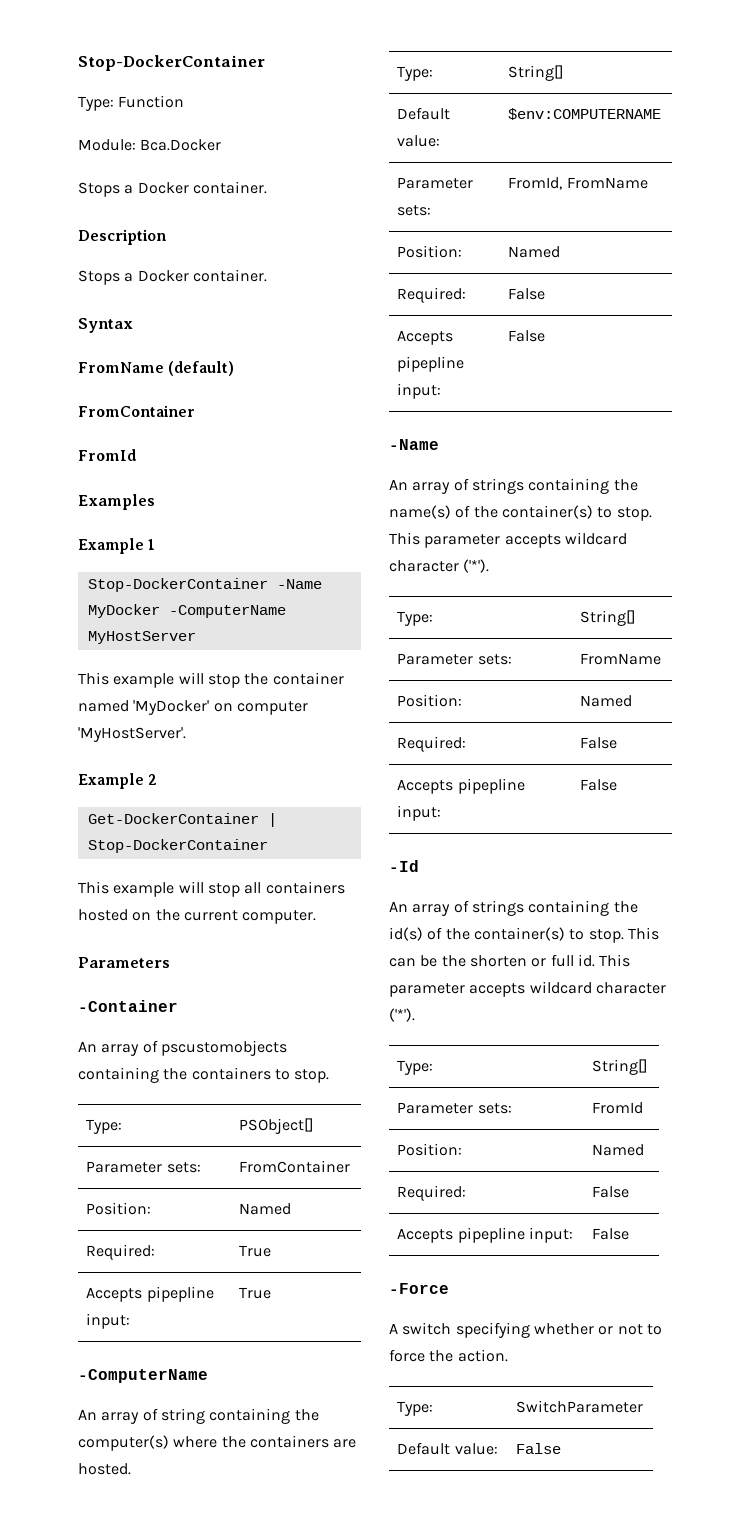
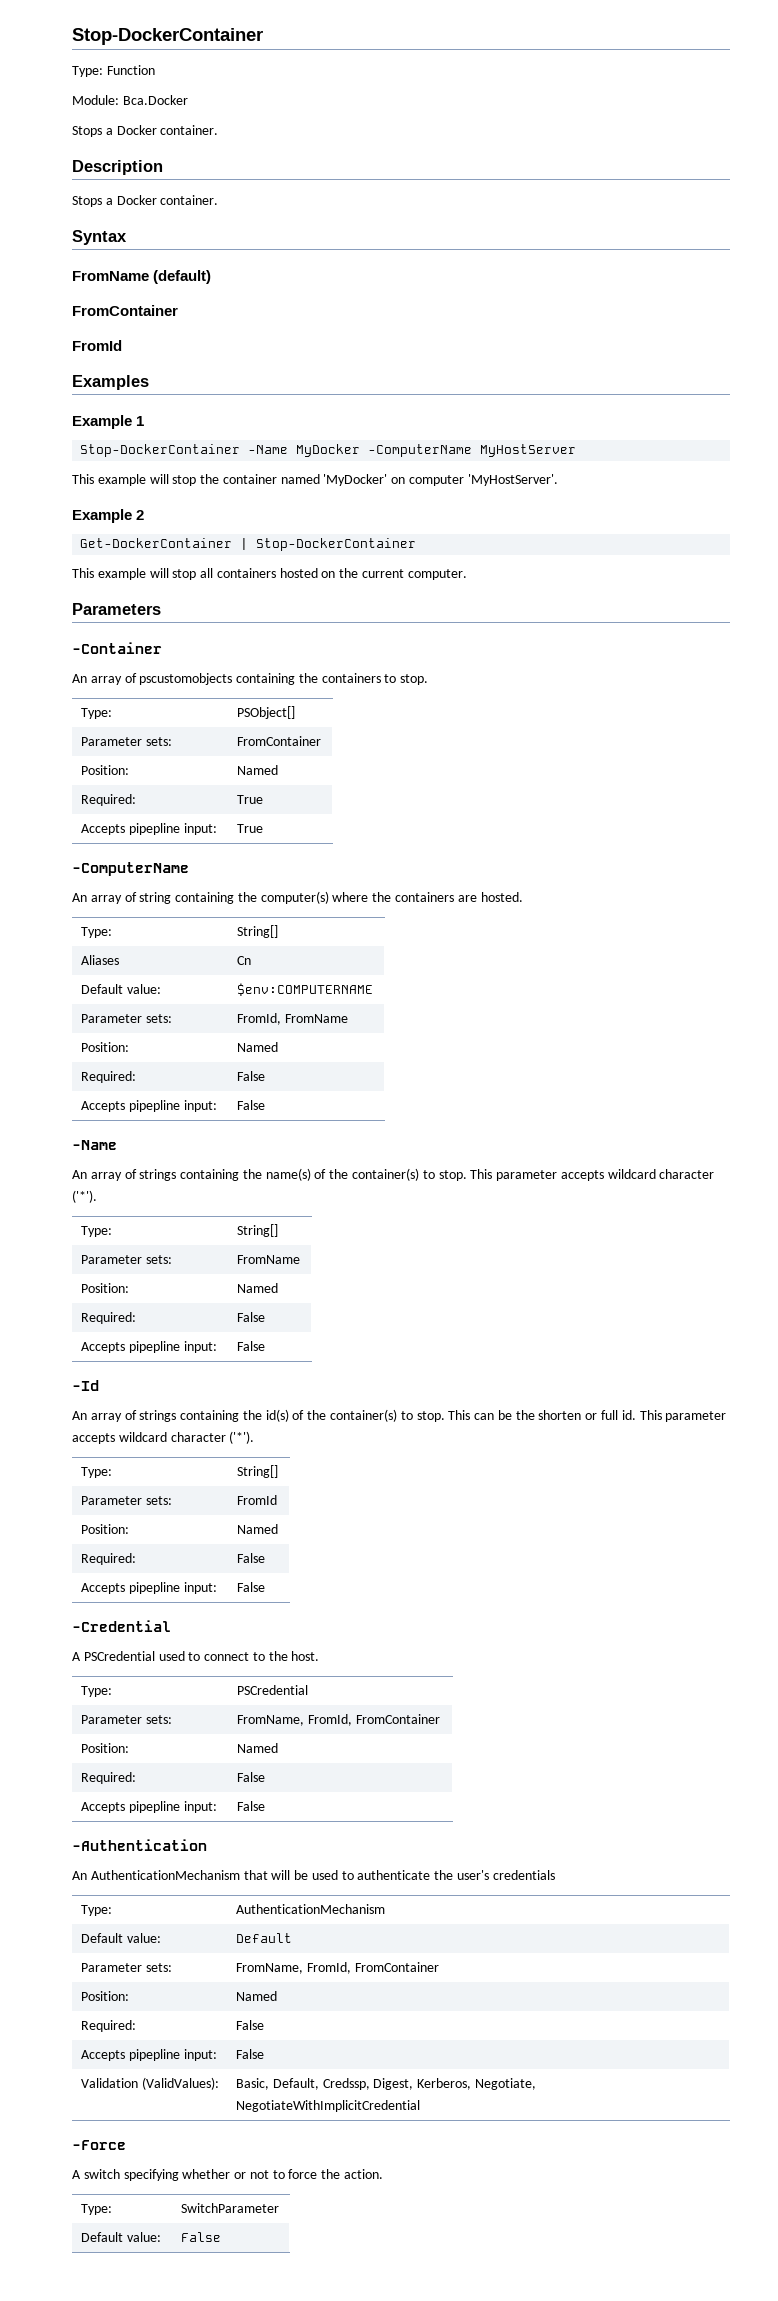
+ Aliases | Cn
+ -Credential
+ A PSCredential used to connect to the host.
+ Type: | PSCredential
+ Parameter sets: | FromName, FromId, FromContainer
+ Position: | Named
+ Required: | False
+ Accepts pipepline input: | False
+ -Authentication
+ An AuthenticationMechanism that will be used to authenticate the user's credentials
+ Type: | AuthenticationMechanism
+ Default value: | Default
+ Parameter sets: | FromName, FromId, FromContainer
+ Position: | Named
+ Required: | False
+ Accepts pipepline input: | False
+ Validation (ValidValues): | Basic, Default, Credssp, Digest, Kerberos, Negotiate, NegotiateWithImplicitCredential

